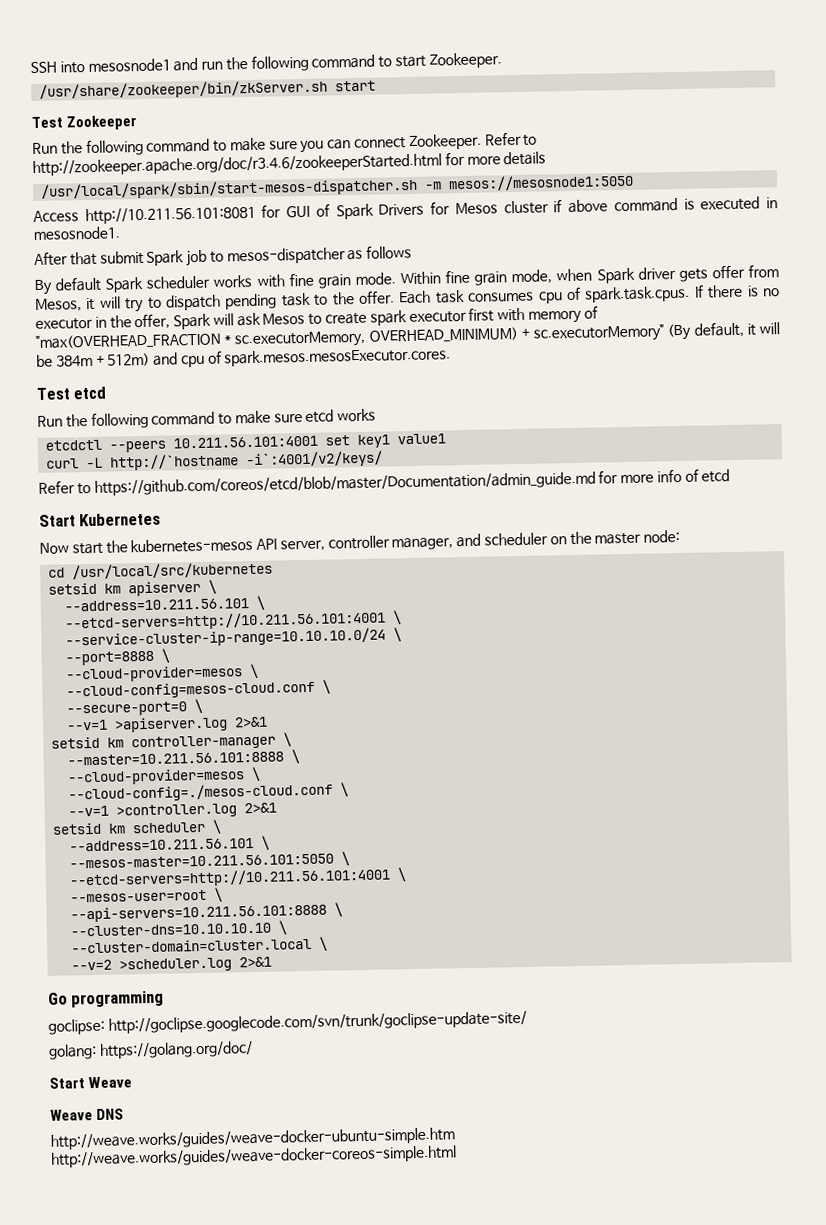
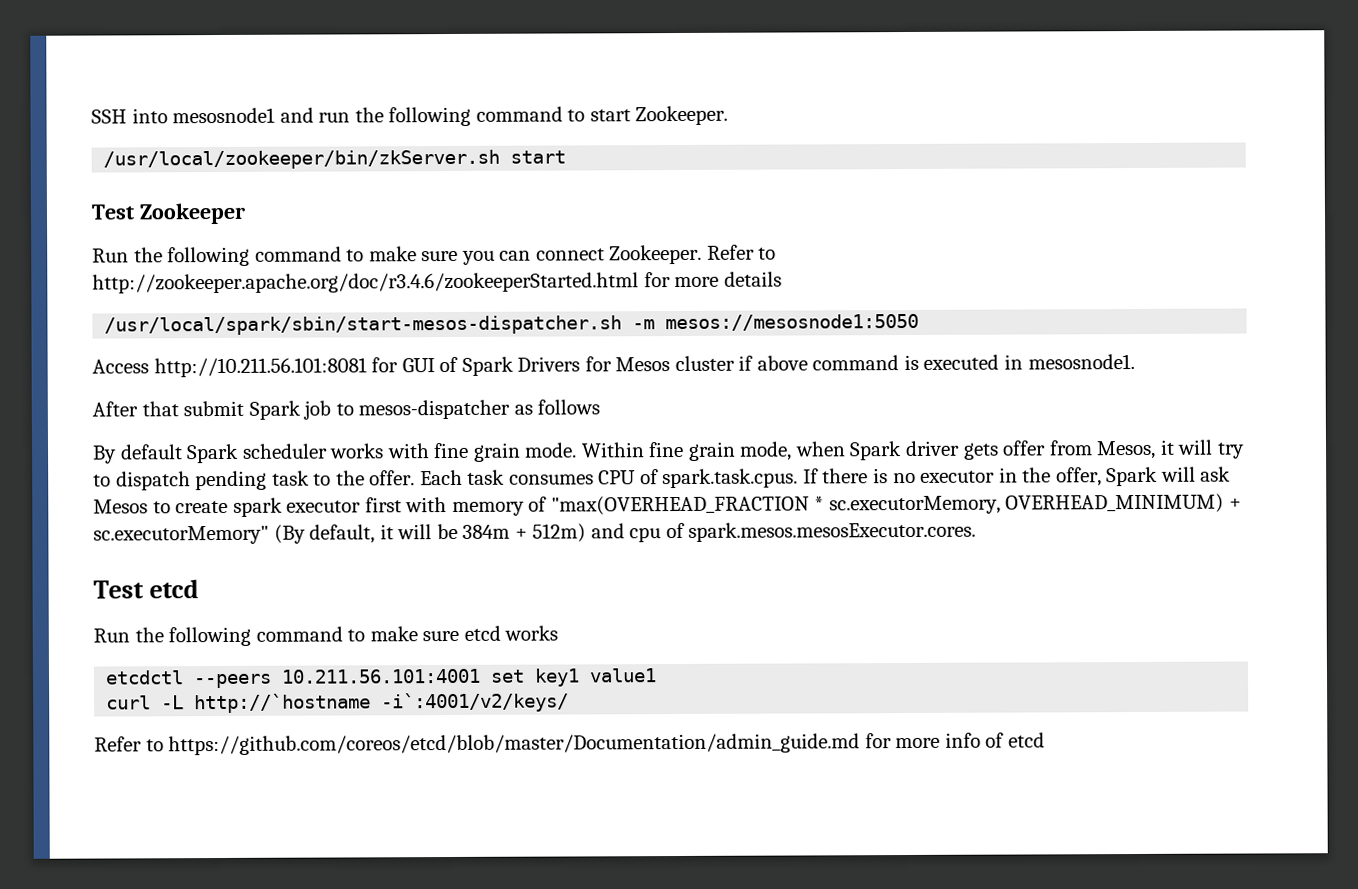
- /usr/share/zookeeper/bin/zkServer.sh start
+ /usr/local/zookeeper/bin/zkServer.sh start
- Each task consumes cpu of spark.task.cpus. If there is no executor in the offer, Spark will ask Mesos to create spark executor first with memory of "max(OVERHEAD_FRACTION * sc.executorMemory, OVERHEAD_MINIMUM) + sc.executorMemory" (By default, it will be 384m + 512m) and cpu of spark.mesos.mesosExecutor.cores.
+ Each task consumes CPU of spark.task.cpus. If there is no executor in the offer, Spark will ask Mesos to create spark executor first with memory of "max(OVERHEAD_FRACTION * sc.executorMemory, OVERHEAD_MINIMUM) + sc.executorMemory" (By default, it will be 384m + 512m) and cpu of spark.mesos.mesosExecutor.cores.
- Start Kubernetes
- Now start the kubernetes-mesos API server, controller manager, and scheduler on the master node:
- cd /usr/local/src/kubernetes
- setsid km apiserver \
- --address=10.211.56.101 \
- --etcd-servers=http://10.211.56.101:4001 \
- --service-cluster-ip-range=10.10.10.0/24 \
- --port=8888 \
- --cloud-provider=mesos \
- --cloud-config=mesos-cloud.conf \
- --secure-port=0 \
- --v=1 >apiserver.log 2>&1
- setsid km controller-manager \
- --master=10.211.56.101:8888 \
- --cloud-provider=mesos \
- --cloud-config=./mesos-cloud.conf \
- --v=1 >controller.log 2>&1
- setsid km scheduler \
- --address=10.211.56.101 \
- --mesos-master=10.211.56.101:5050 \
- --etcd-servers=http://10.211.56.101:4001 \
- --mesos-user=root \
- --api-servers=10.211.56.101:8888 \
- --cluster-dns=10.10.10.10 \
- --cluster-domain=cluster.local \
- --v=2 >scheduler.log 2>&1
- Go programming
- goclipse: http://goclipse.googlecode.com/svn/trunk/goclipse-update-site/
- golang: https://golang.org/doc/
- Start Weave
- Weave DNS
- http://weave.works/guides/weave-docker-ubuntu-simple.htm http://weave.works/guides/weave-docker-coreos-simple.html

